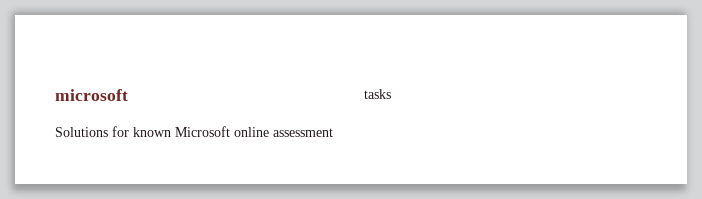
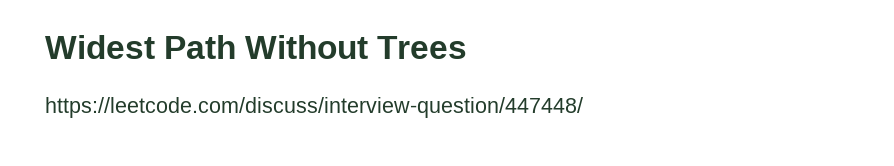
- microsoft
- Solutions for known Microsoft online assessment tasks
+ Widest Path Without Trees
+ https://leetcode.com/discuss/interview-question/447448/

